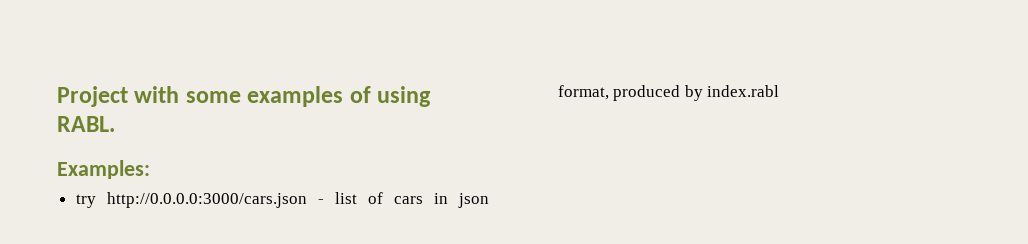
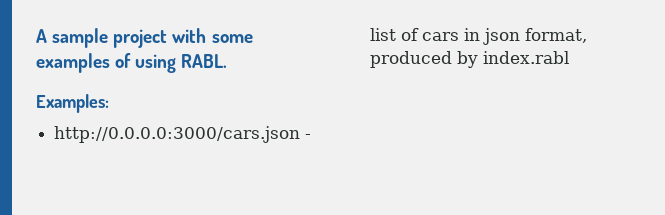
- Project with some examples of using RABL.
+ A sample project with some examples of using RABL.
- try http://0.0.0.0:3000/cars.json - list of cars in json format, produced by index.rabl
+ http://0.0.0.0:3000/cars.json - list of cars in json format, produced by index.rabl

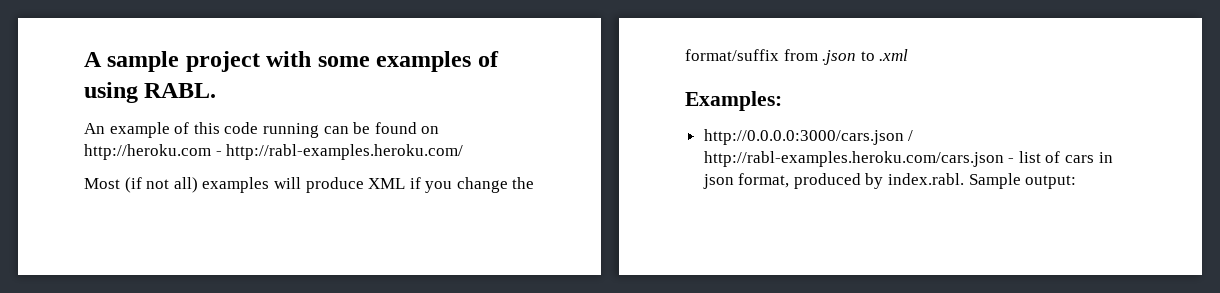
+ An example of this code running can be found on http://heroku.com - http://rabl-examples.heroku.com/
+ Most (if not all) examples will produce XML if you change the format/suffix from .json to .xml
- http://0.0.0.0:3000/cars.json - list of cars in json format, produced by index.rabl
+ http://0.0.0.0:3000/cars.json / http://rabl-examples.heroku.com/cars.json - list of cars in json format, produced by index.rabl. Sample output:

